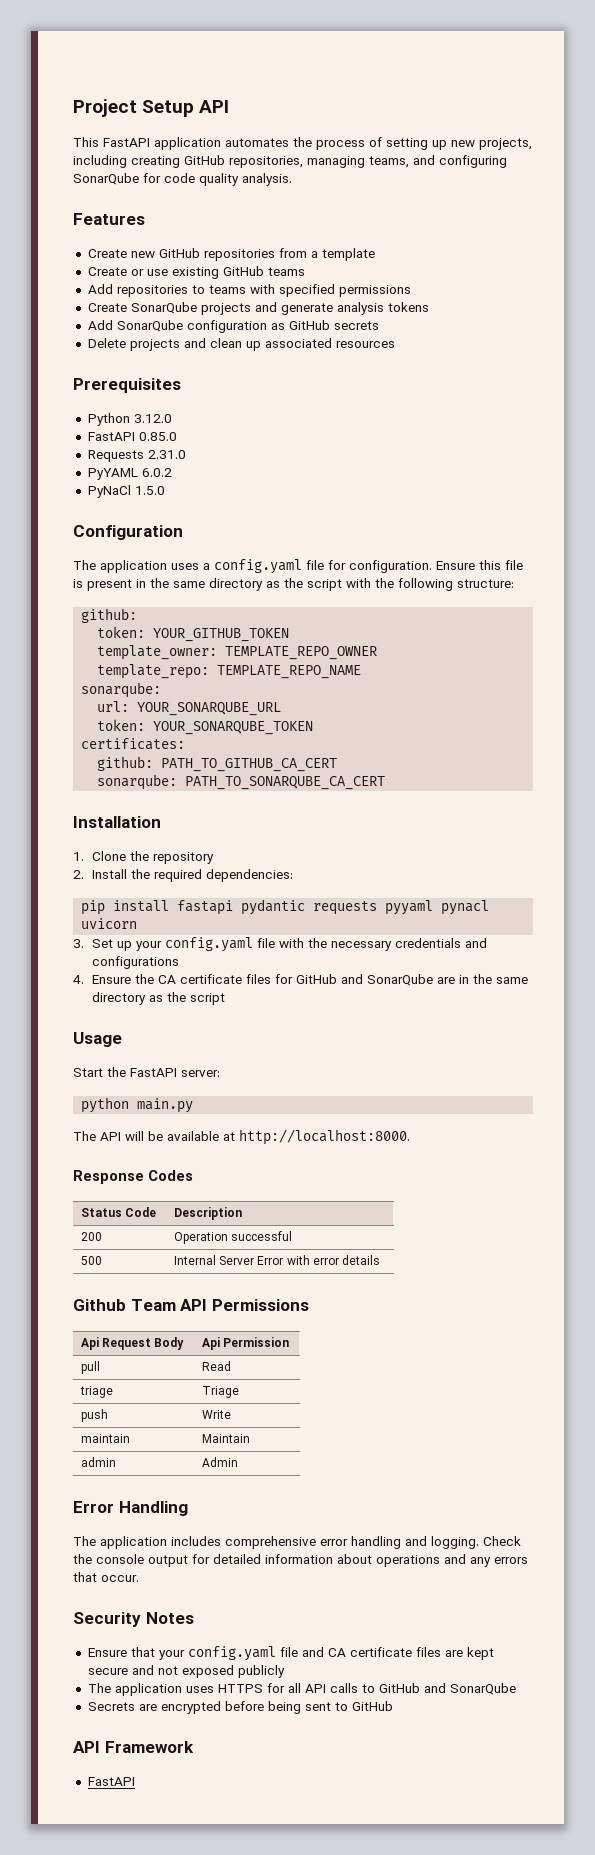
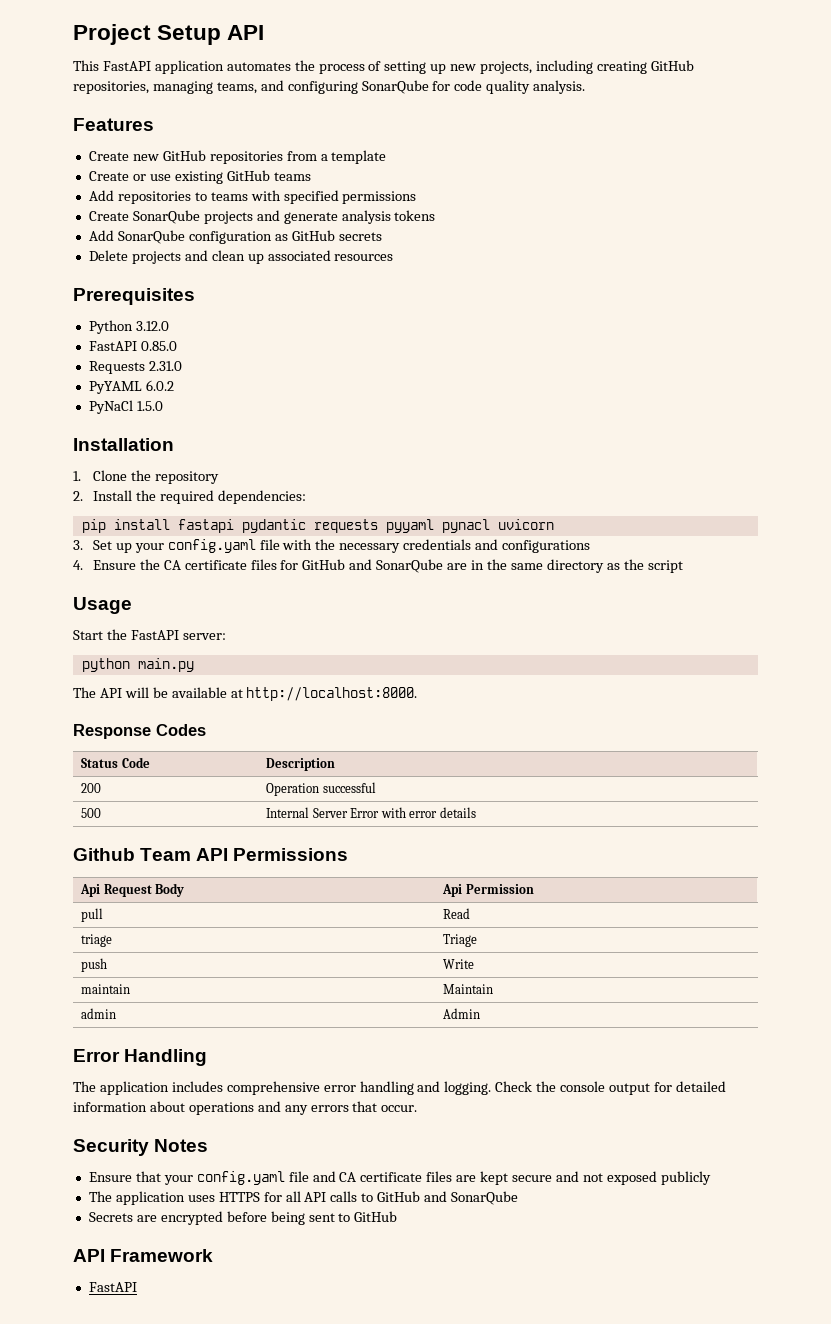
- Configuration
- The application uses a config.yaml file for configuration. Ensure this file is present in the same directory as the script with the following structure:
- github:
- token: YOUR_GITHUB_TOKEN
- template_owner: TEMPLATE_REPO_OWNER
- template_repo: TEMPLATE_REPO_NAME
- sonarqube:
- url: YOUR_SONARQUBE_URL
- token: YOUR_SONARQUBE_TOKEN
- certificates:
- github: PATH_TO_GITHUB_CA_CERT
- sonarqube: PATH_TO_SONARQUBE_CA_CERT

